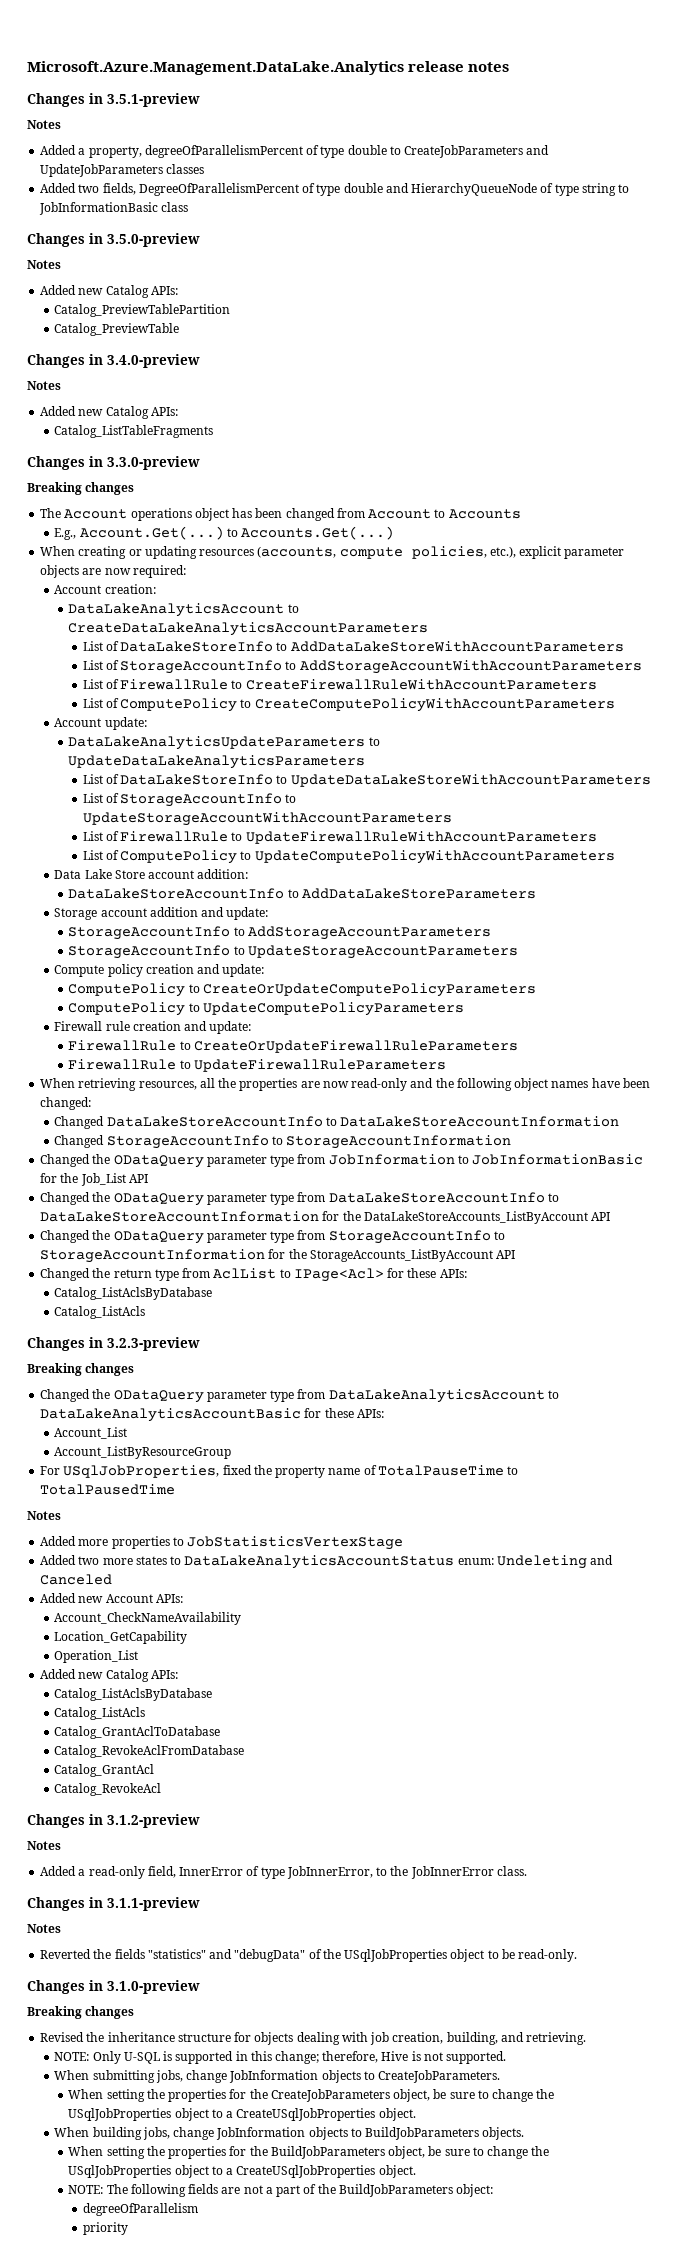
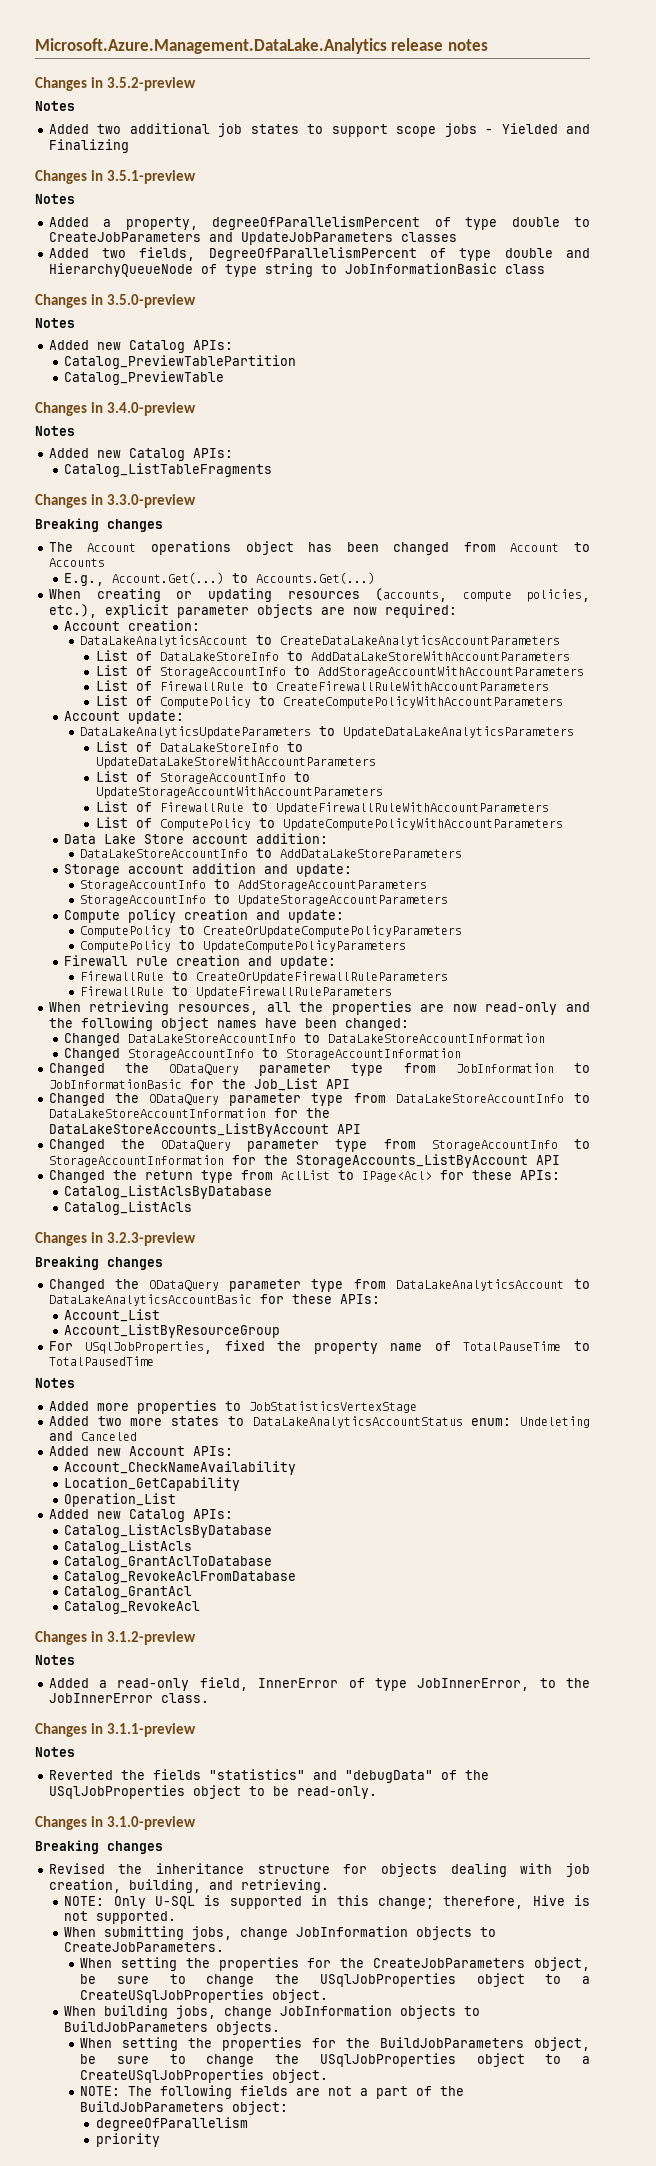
+ Changes in 3.5.2-preview
+ Notes
+ Added two additional job states to support scope jobs - Yielded and Finalizing

